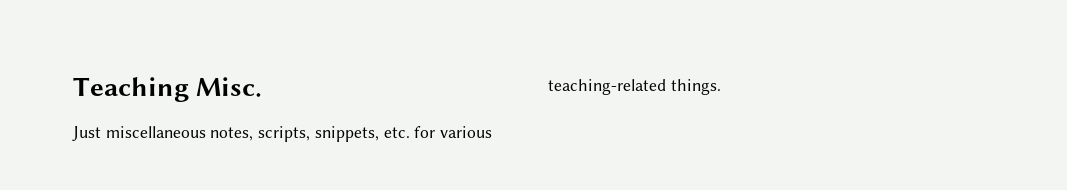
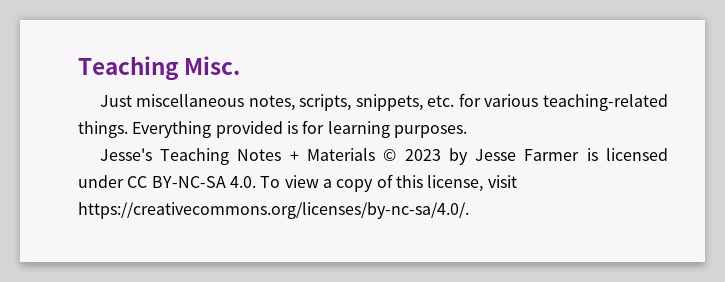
+ Everything provided is for learning purposes.
+ Jesse's Teaching Notes + Materials © 2023 by Jesse Farmer is licensed under CC BY-NC-SA 4.0. To view a copy of this license, visit https://creativecommons.org/licenses/by-nc-sa/4.0/.

